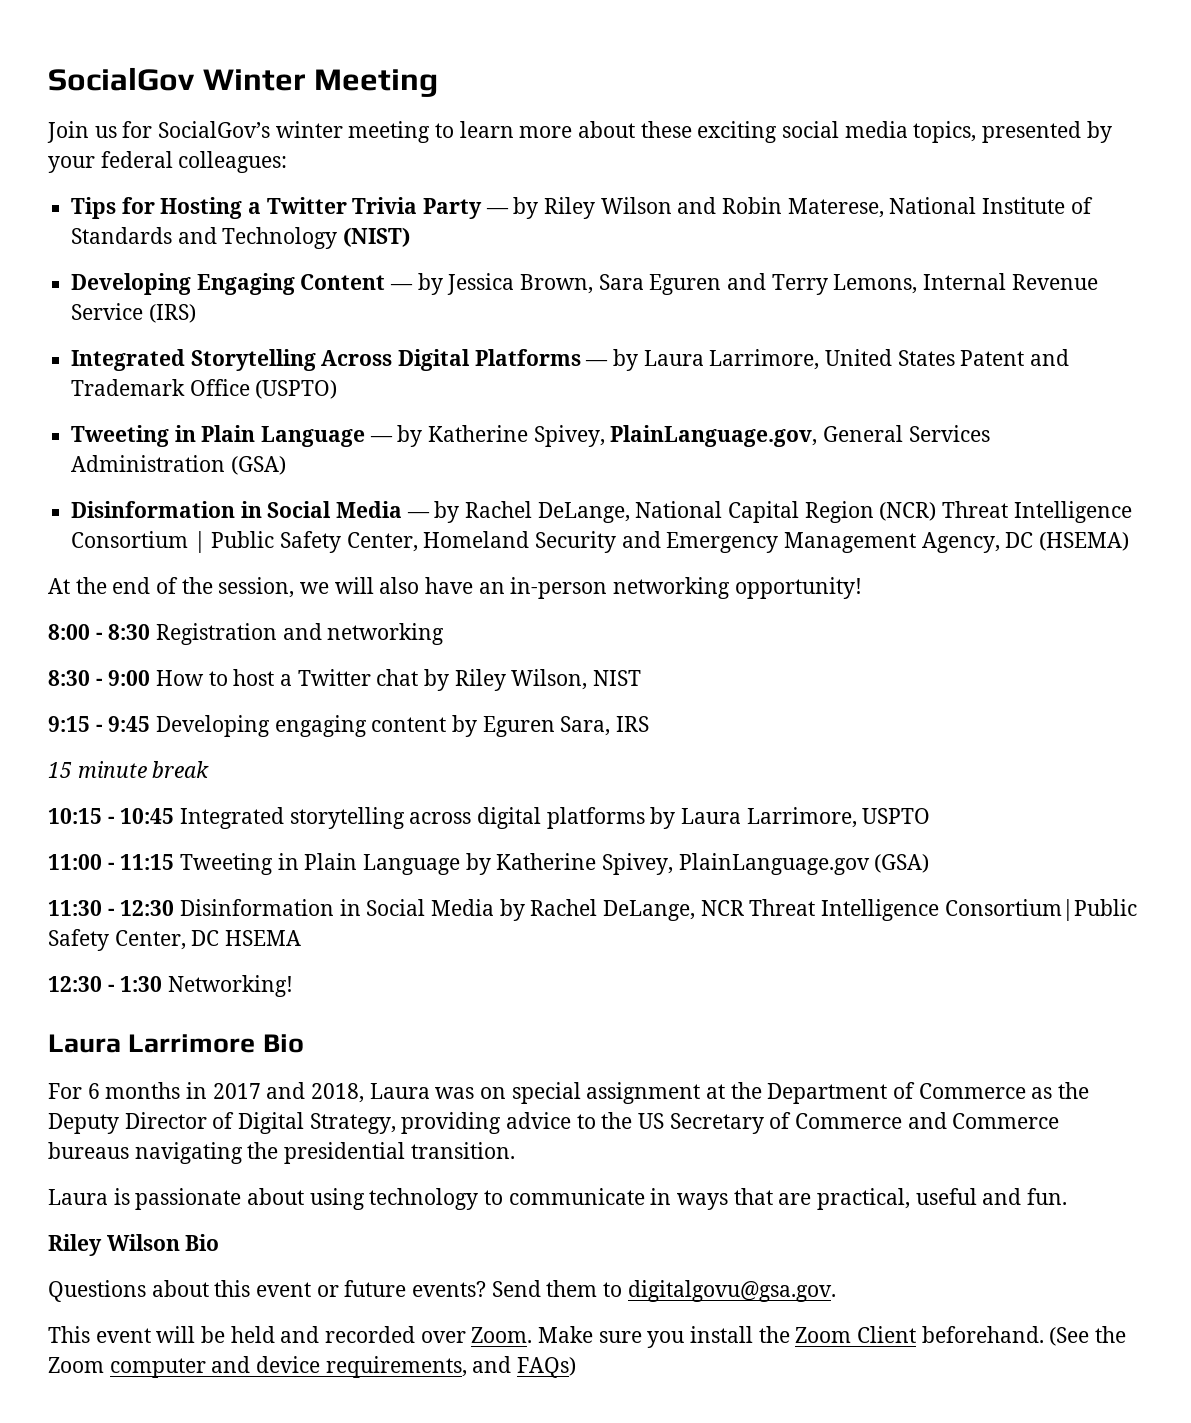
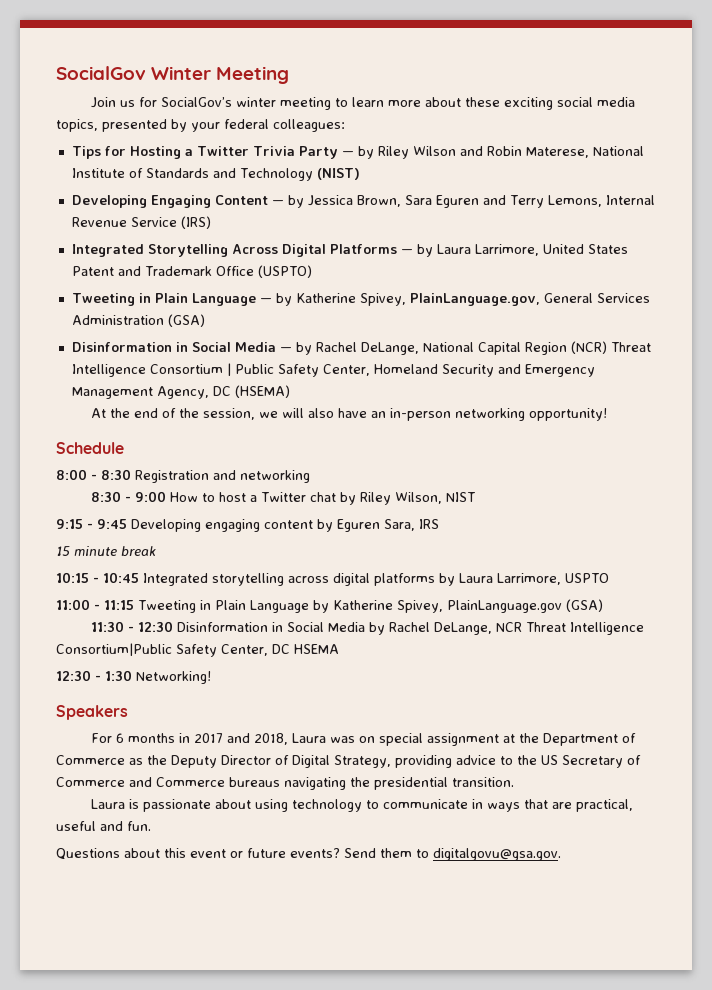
+ Schedule
- Laura Larrimore Bio
+ Speakers
- Riley Wilson Bio
- This event will be held and recorded over Zoom. Make sure you install the Zoom Client beforehand. (See the Zoom computer and device requirements, and FAQs)

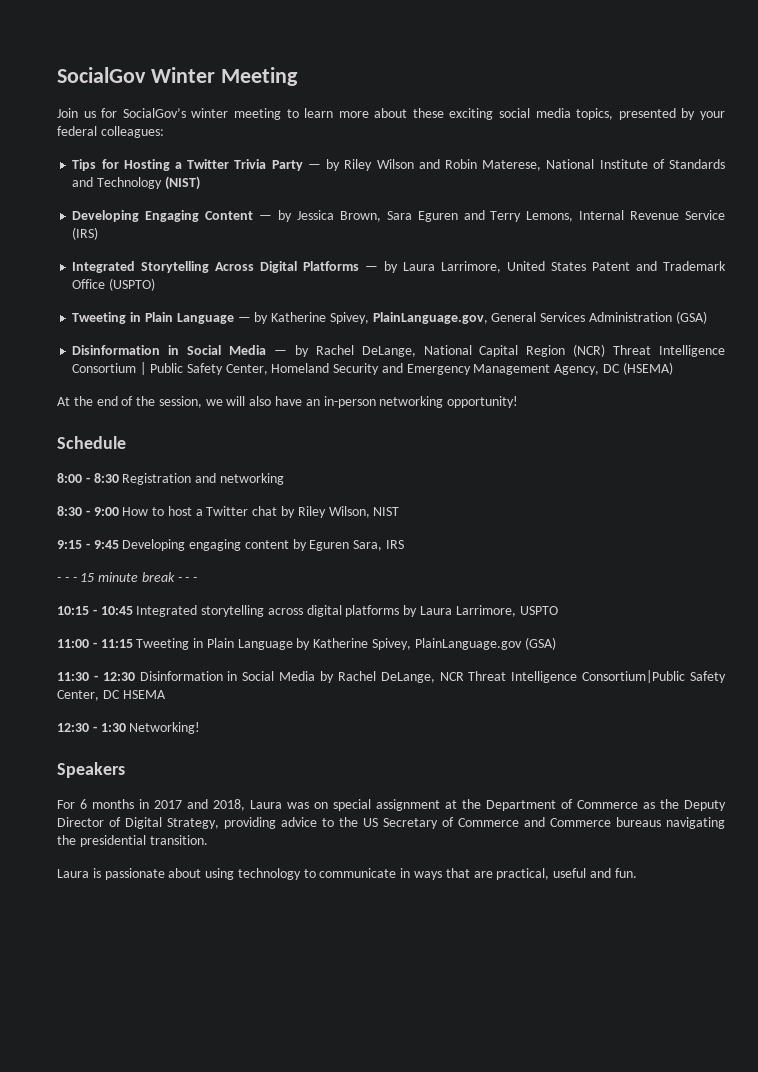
- 15 minute break
+ - - - 15 minute break - - -
- Questions about this event or future events? Send them to digitalgovu@gsa.gov.

